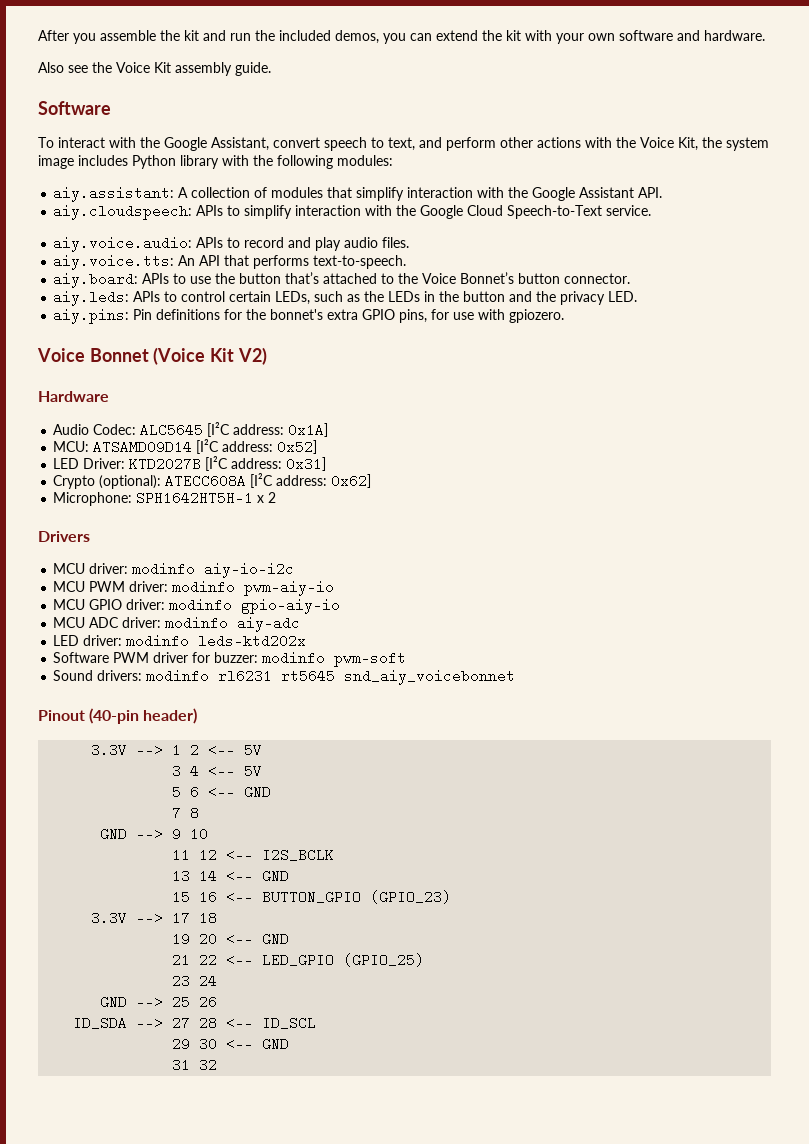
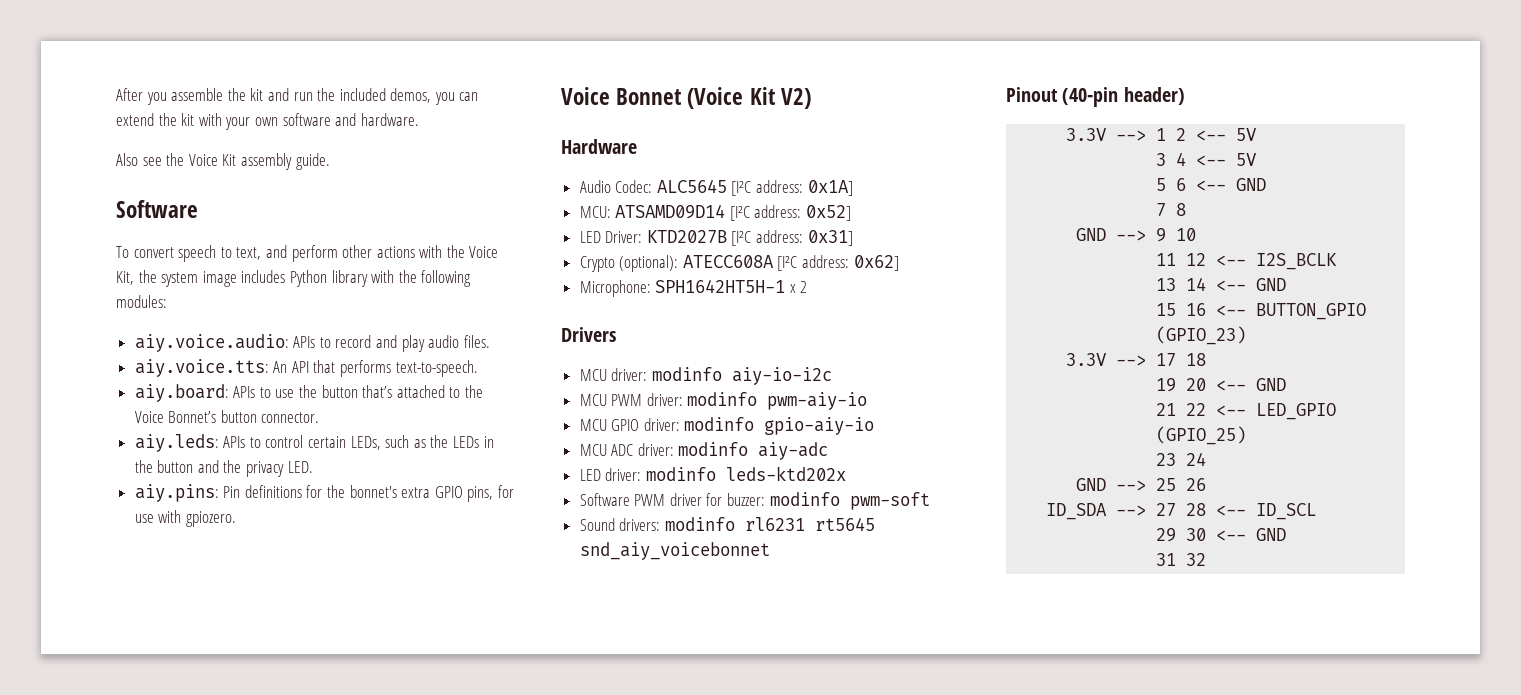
- To interact with the Google Assistant, convert speech to text, and perform other actions with the Voice Kit, the system image includes Python library with the following modules:
+ To convert speech to text, and perform other actions with the Voice Kit, the system image includes Python library with the following modules:
- aiy.assistant: A collection of modules that simplify interaction with the Google Assistant API.
- aiy.cloudspeech: APIs to simplify interaction with the Google Cloud Speech-to-Text service.

